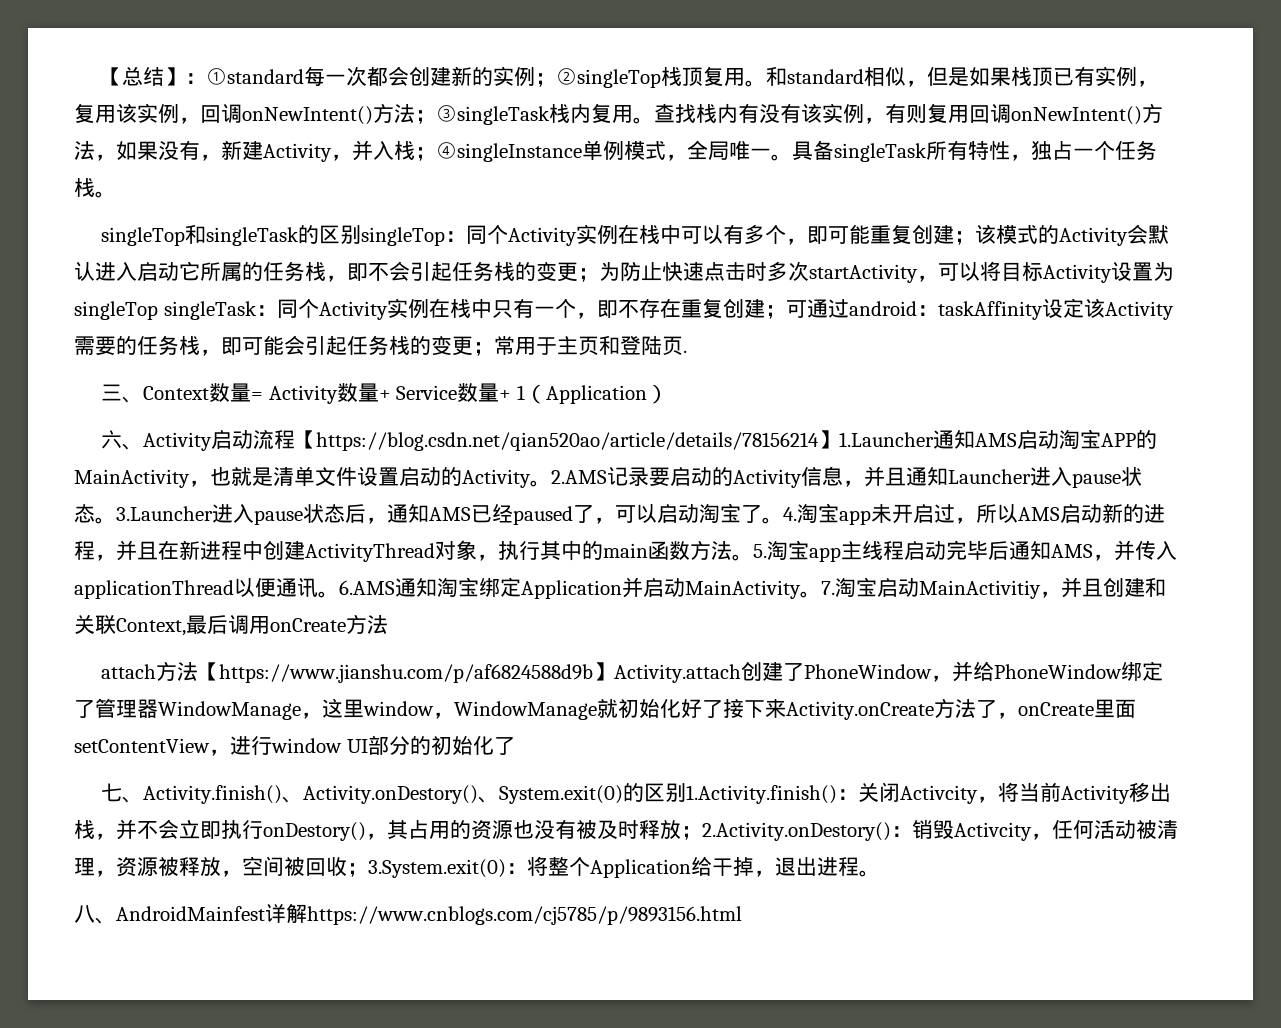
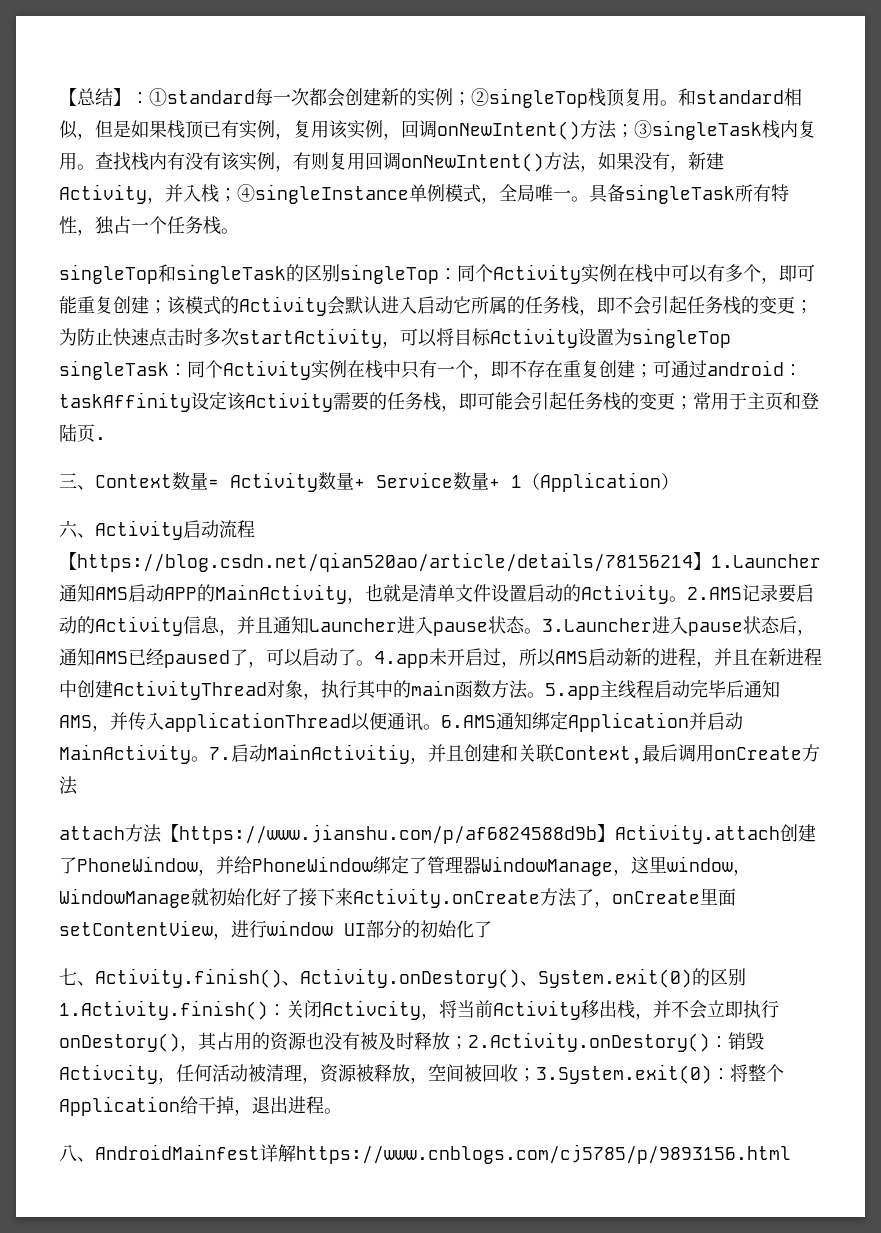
- 六、Activity启动流程【https://blog.csdn.net/qian520ao/article/details/78156214】1.Launcher通知AMS启动淘宝APP的MainActivity，也就是清单文件设置启动的Activity。
+ 六、Activity启动流程【https://blog.csdn.net/qian520ao/article/details/78156214】1.Launcher通知AMS启动APP的MainActivity，也就是清单文件设置启动的Activity。
- 3.Launcher进入pause状态后，通知AMS已经paused了，可以启动淘宝了。4.淘宝app未开启过，所以AMS启动新的进程，并且在新进程中创建ActivityThread对象，执行其中的main函数方法。
+ 3.Launcher进入pause状态后，通知AMS已经paused了，可以启动了。4.app未开启过，所以AMS启动新的进程，并且在新进程中创建ActivityThread对象，执行其中的main函数方法。
- 5.淘宝app主线程启动完毕后通知AMS，并传入applicationThread以便通讯。
+ 5.app主线程启动完毕后通知AMS，并传入applicationThread以便通讯。
- 6.AMS通知淘宝绑定Application并启动MainActivity。
+ 6.AMS通知绑定Application并启动MainActivity。
- 7.淘宝启动MainActivitiy，并且创建和关联Context,最后调用onCreate方法
+ 7.启动MainActivitiy，并且创建和关联Context,最后调用onCreate方法

